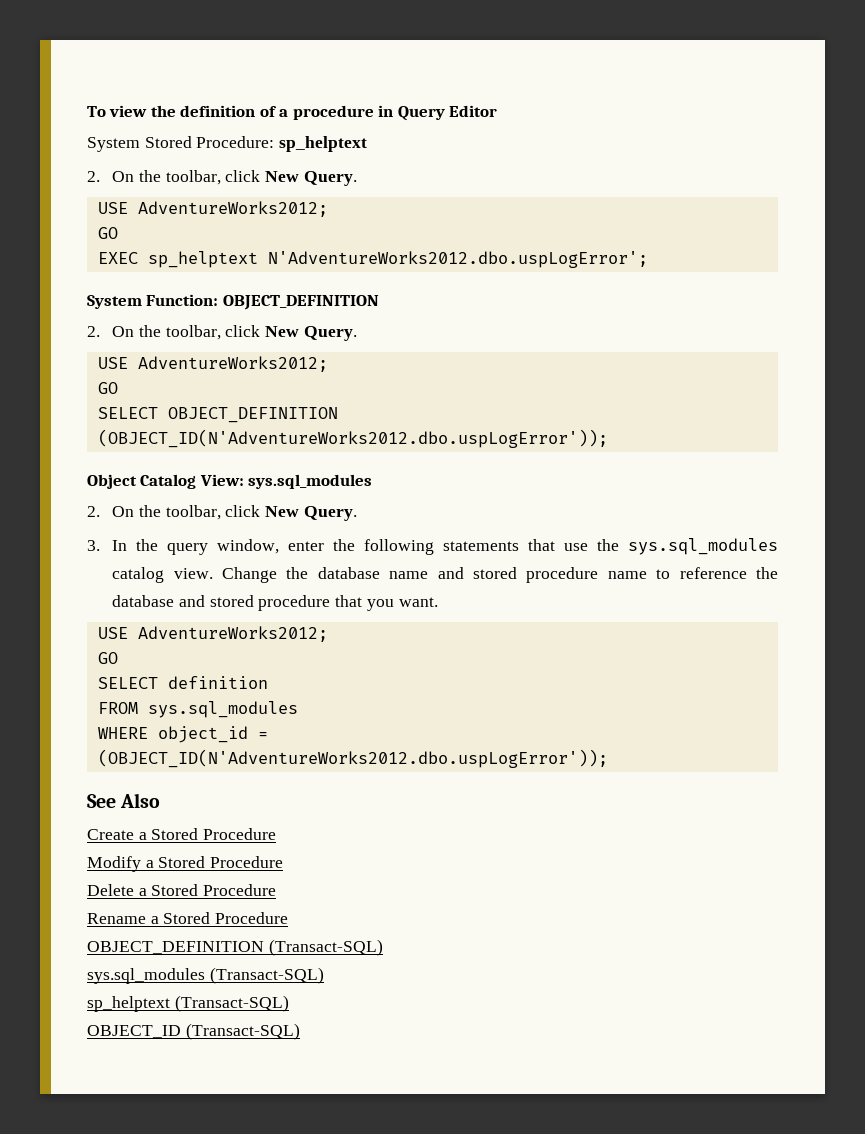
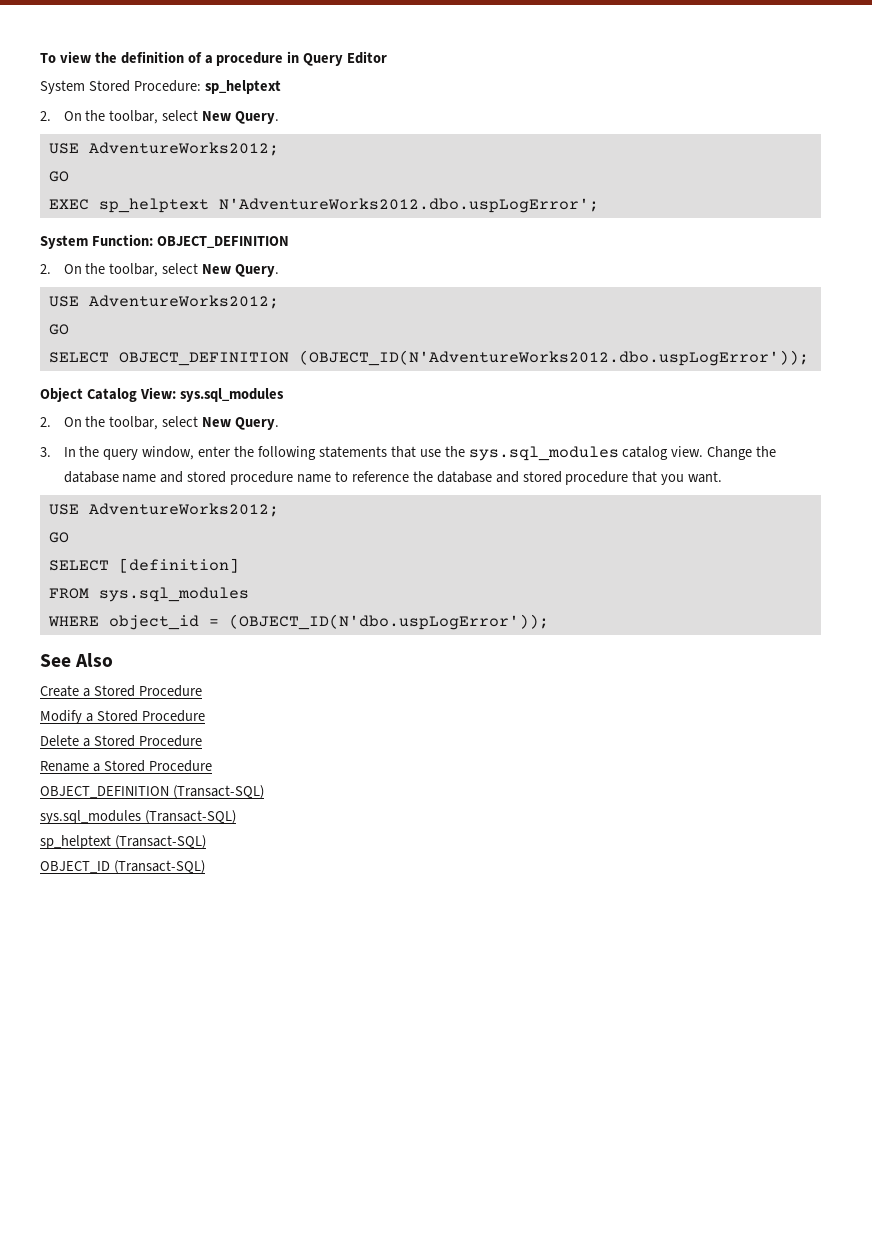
  System Stored Procedure: sp_helptext
- 2. On the toolbar, click New Query.
+ 2. On the toolbar, select New Query.
  System Function: OBJECT_DEFINITION
- 2. On the toolbar, click New Query.
+ 2. On the toolbar, select New Query.
  Object Catalog View: sys.sql_modules
- 2. On the toolbar, click New Query.
+ 2. On the toolbar, select New Query.
- SELECT definition
+ SELECT [definition]
- WHERE object_id = (OBJECT_ID(N'AdventureWorks2012.dbo.uspLogError'));
+ WHERE object_id = (OBJECT_ID(N'dbo.uspLogError'));

